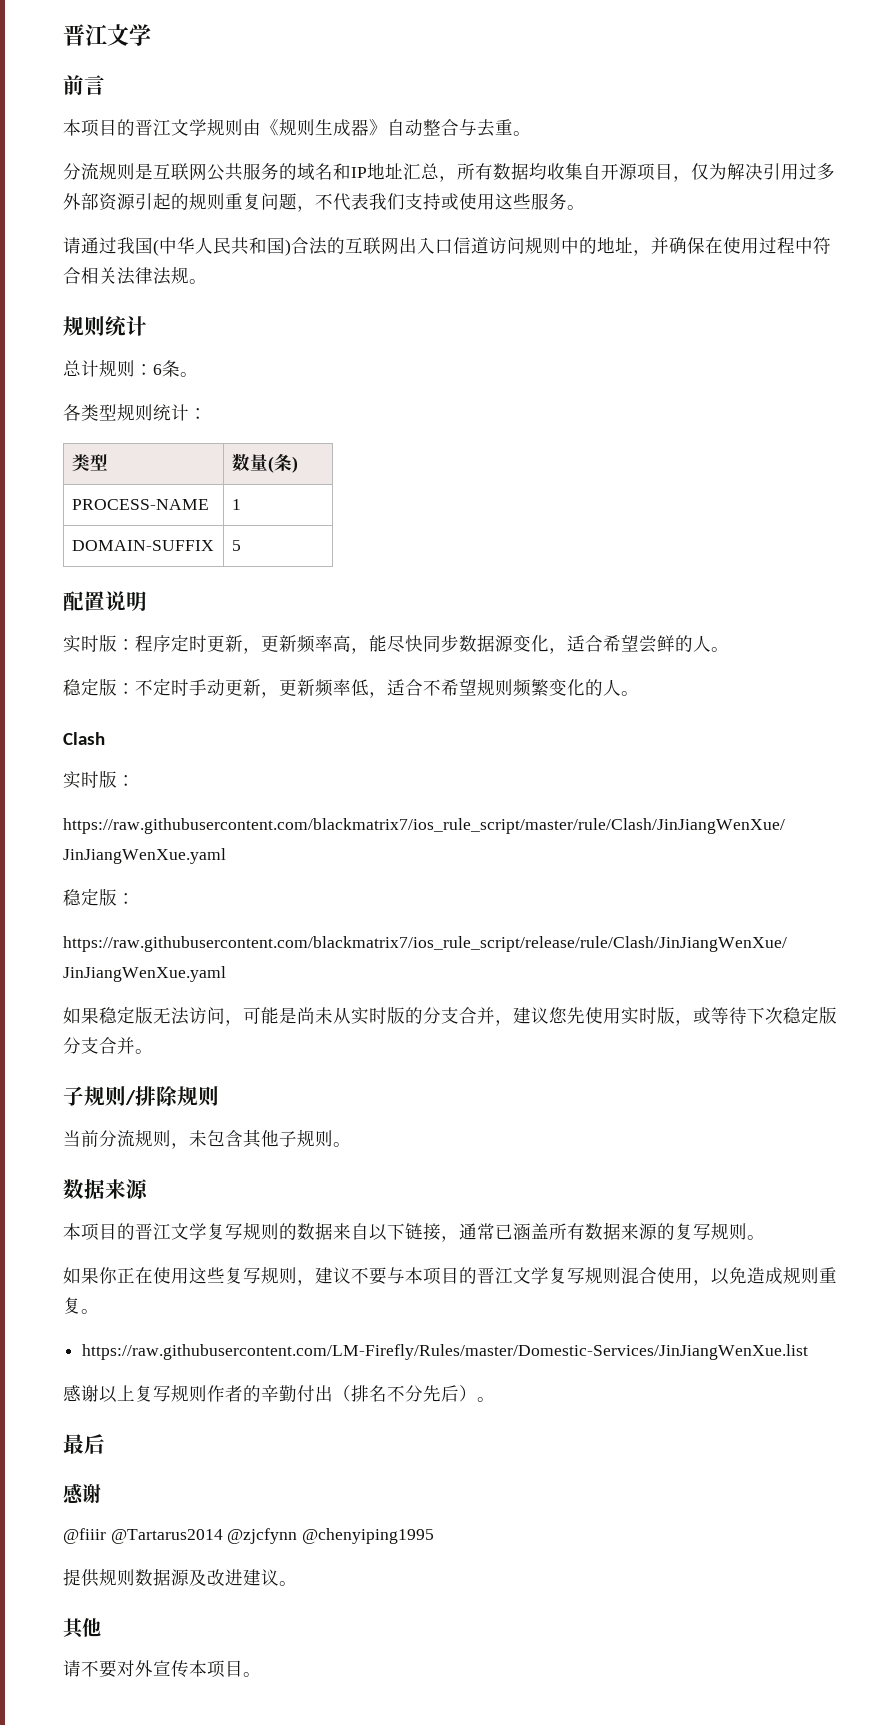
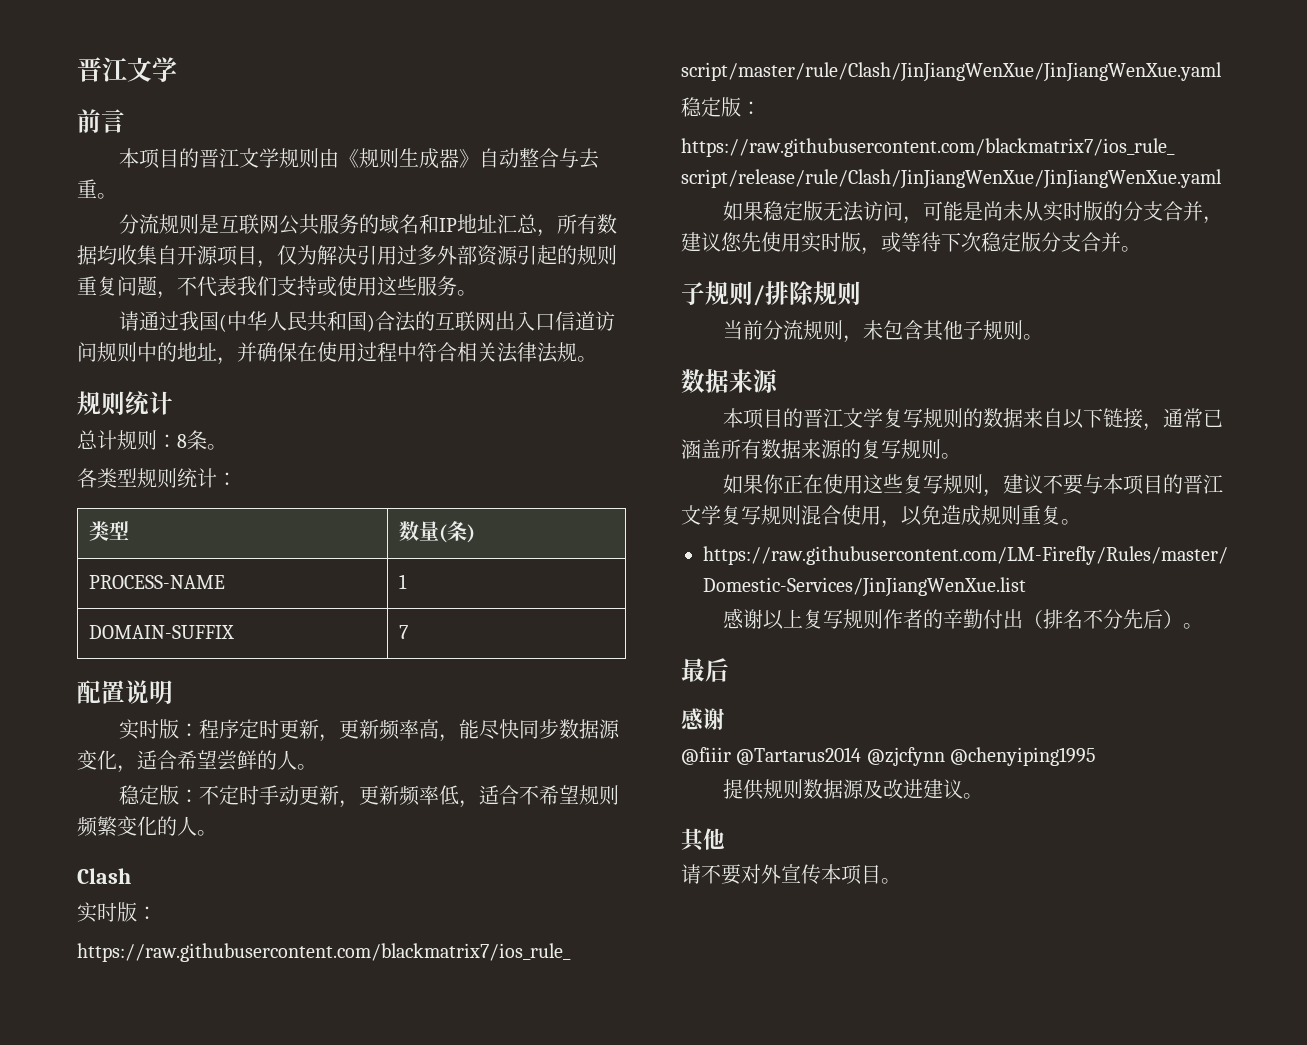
- 总计规则：6条。
+ 总计规则：8条。
- DOMAIN-SUFFIX | 5
+ DOMAIN-SUFFIX | 7

